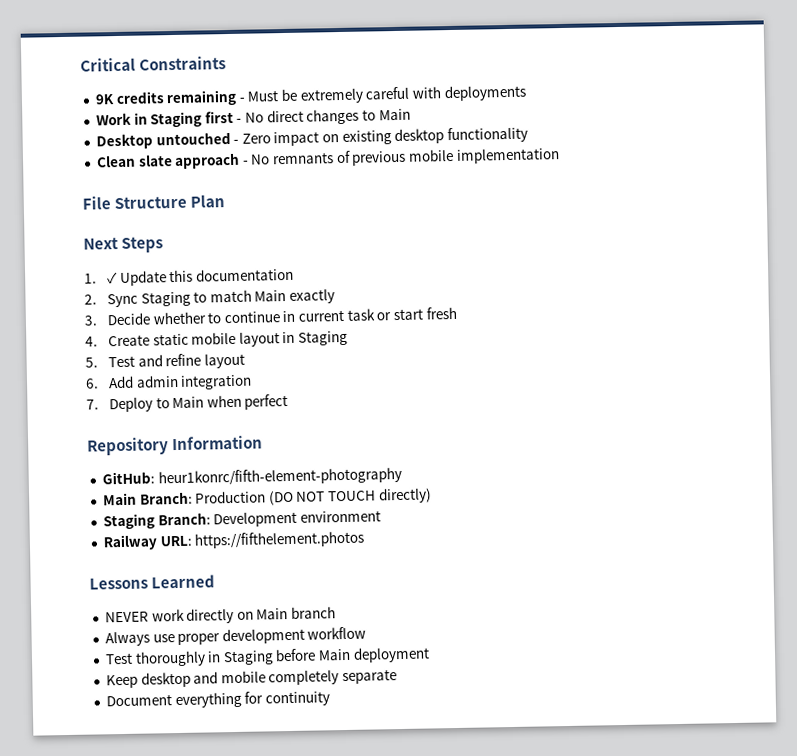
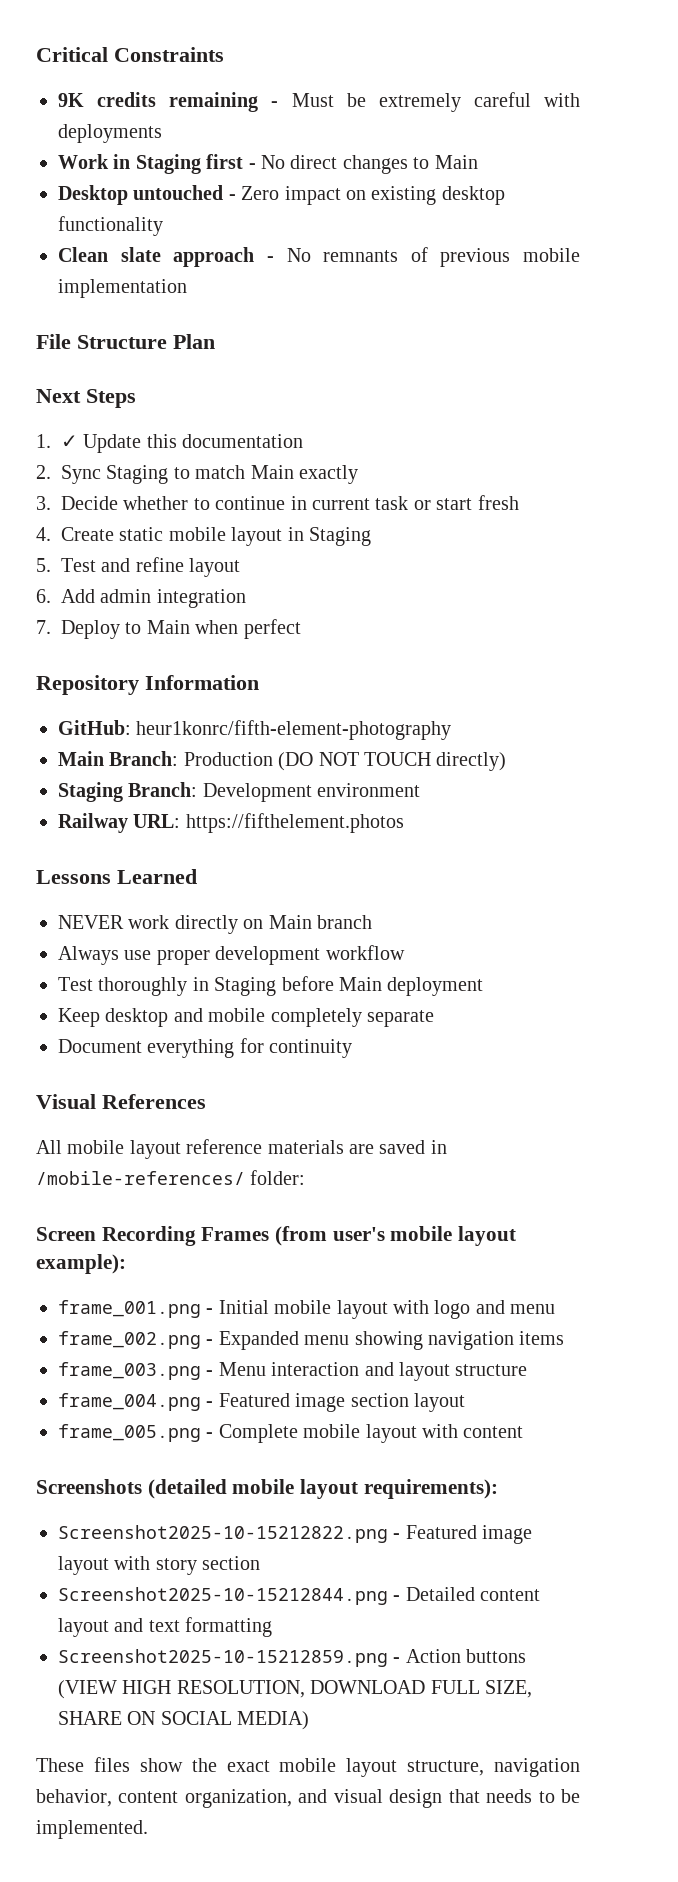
+ Visual References
+ All mobile layout reference materials are saved in /mobile-references/ folder:
+ Screen Recording Frames (from user's mobile layout example):
+ frame_001.png - Initial mobile layout with logo and menu
+ frame_002.png - Expanded menu showing navigation items
+ frame_003.png - Menu interaction and layout structure
+ frame_004.png - Featured image section layout
+ frame_005.png - Complete mobile layout with content
+ Screenshots (detailed mobile layout requirements):
+ Screenshot2025-10-15212822.png - Featured image layout with story section
+ Screenshot2025-10-15212844.png - Detailed content layout and text formatting
+ Screenshot2025-10-15212859.png - Action buttons (VIEW HIGH RESOLUTION, DOWNLOAD FULL SIZE, SHARE ON SOCIAL MEDIA)
+ These files show the exact mobile layout structure, navigation behavior, content organization, and visual design that needs to be implemented.

